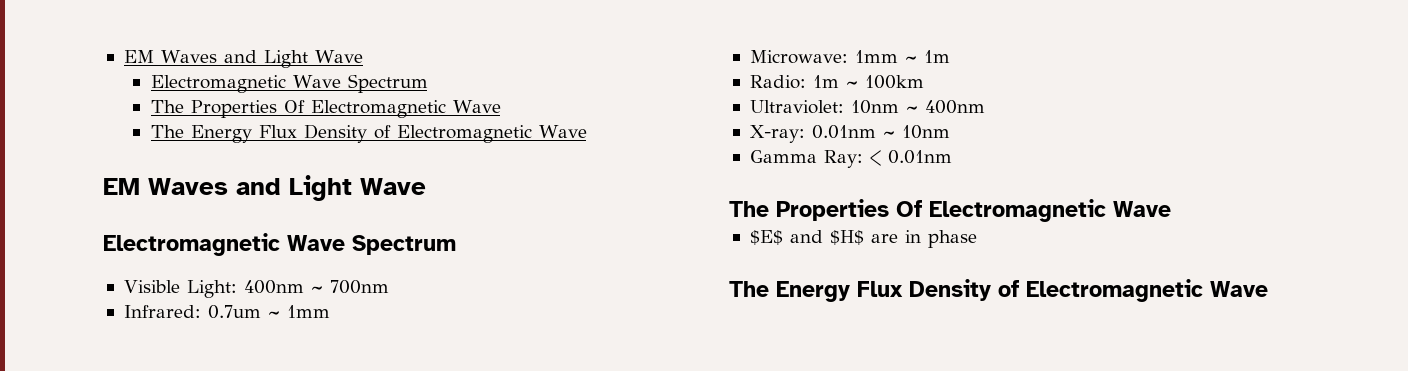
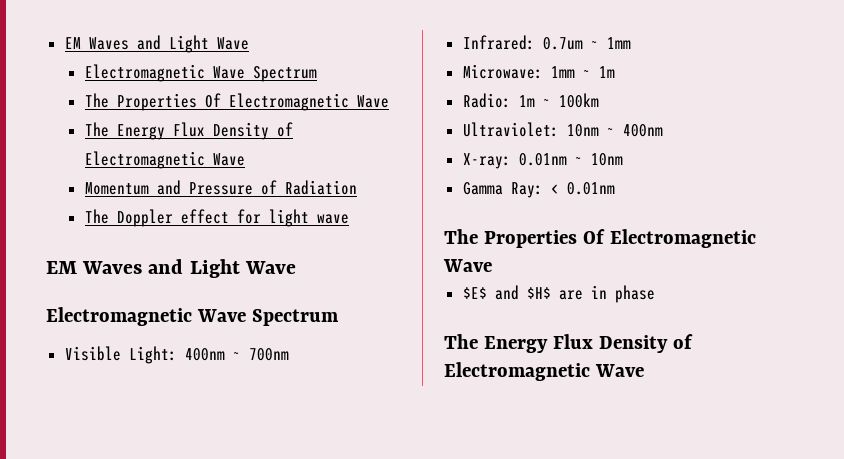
+ Momentum and Pressure of Radiation
+ The Doppler effect for light wave

